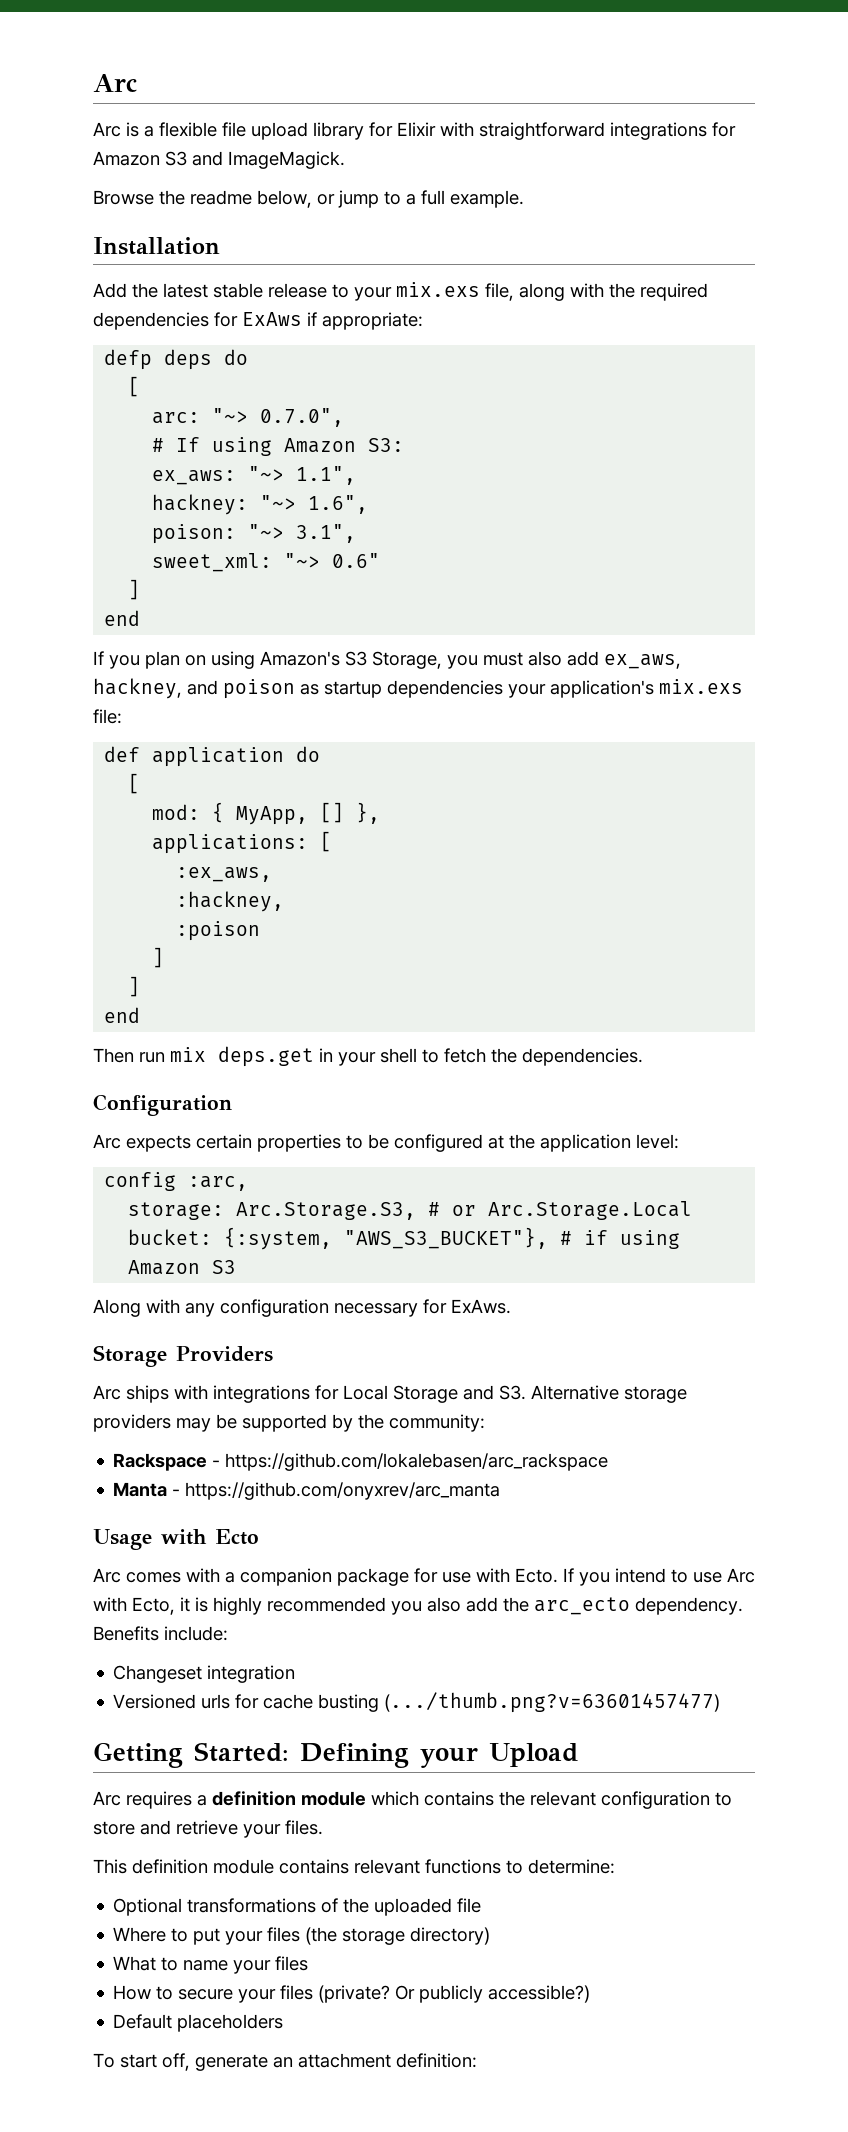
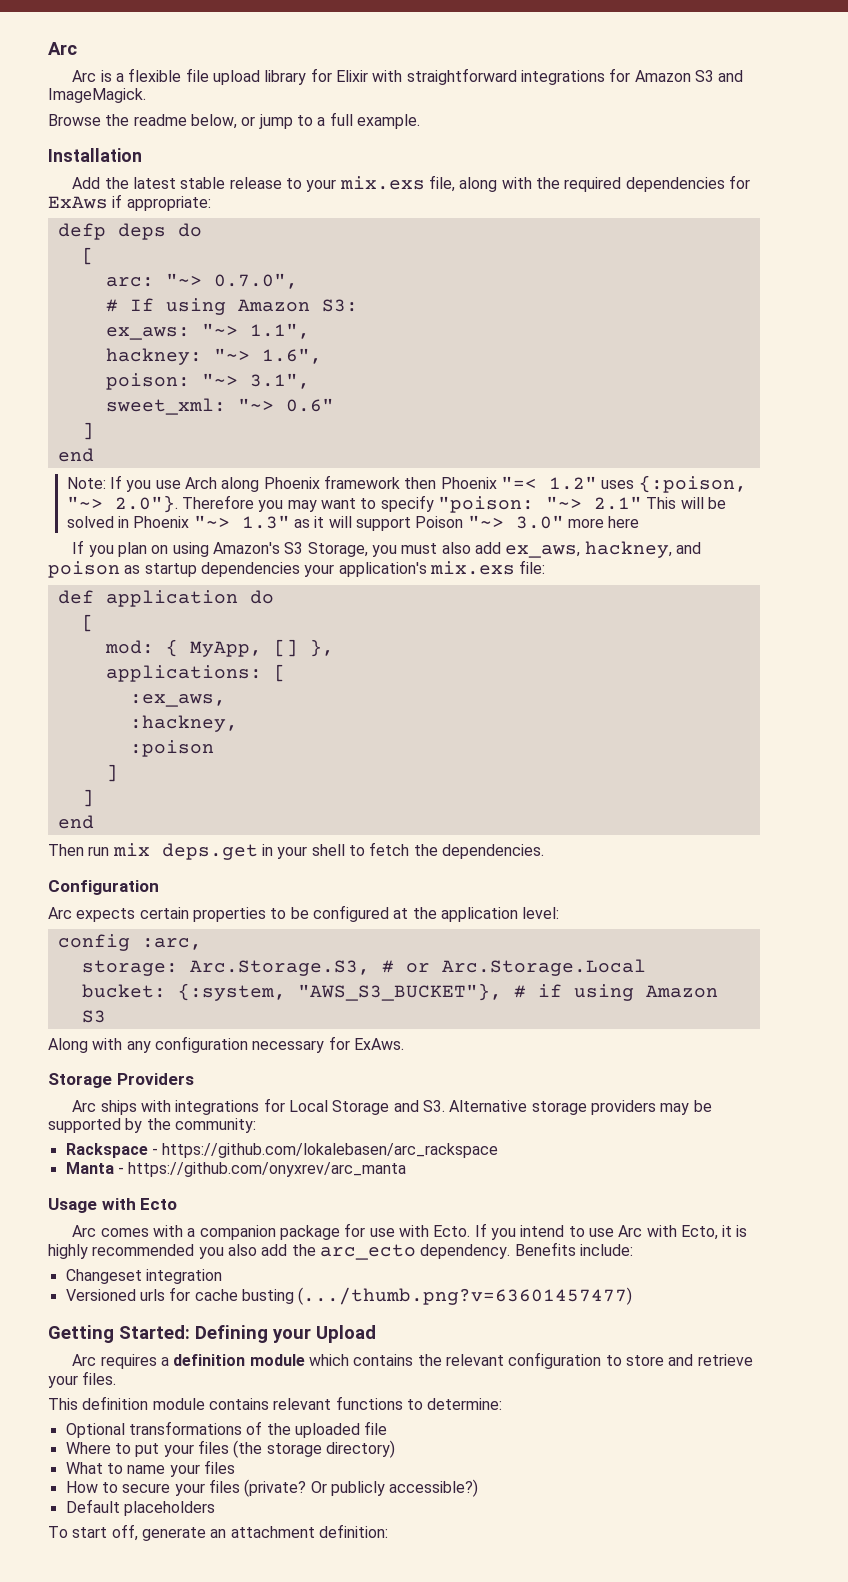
+ Note: If you use Arch along Phoenix framework then Phoenix "=< 1.2" uses {:poison, "~> 2.0"}. Therefore you may want to specify "poison: "~> 2.1" This will be solved in Phoenix "~> 1.3" as it will support Poison "~> 3.0" more here

